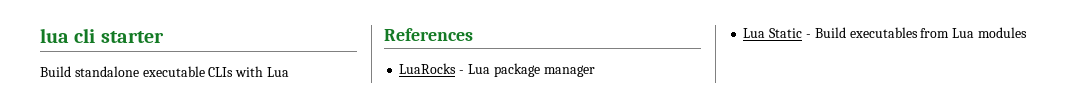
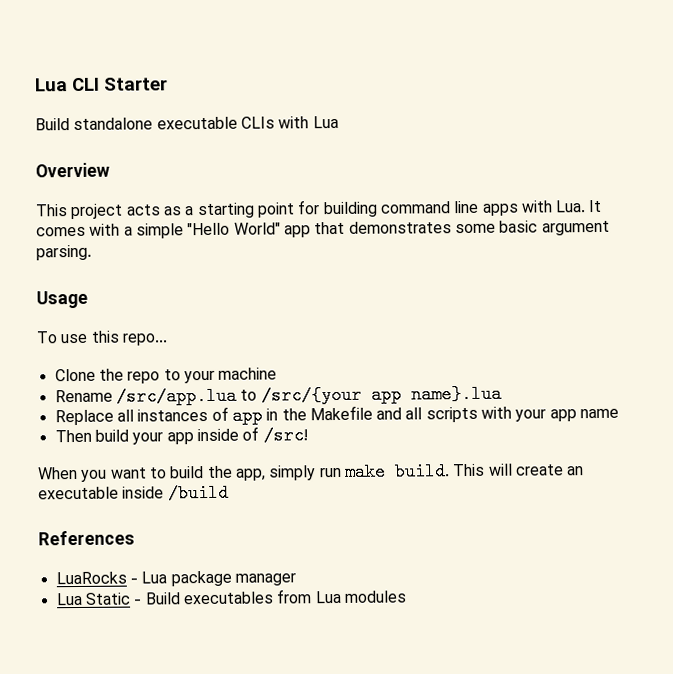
- lua cli starter
+ Lua CLI Starter
+ Overview
+ This project acts as a starting point for building command line apps with Lua. It comes with a simple "Hello World" app that demonstrates some basic argument parsing.
+ Usage
+ To use this repo...
+ Clone the repo to your machine
+ Rename /src/app.lua to /src/{your app name}.lua
+ Replace all instances of app in the Makefile and all scripts with your app name
+ Then build your app inside of /src!
+ When you want to build the app, simply run make build. This will create an executable inside /build

